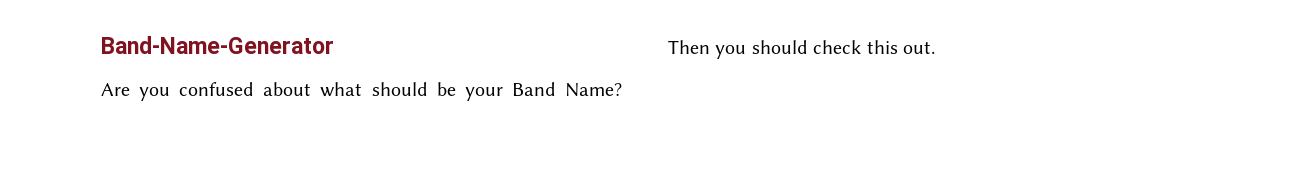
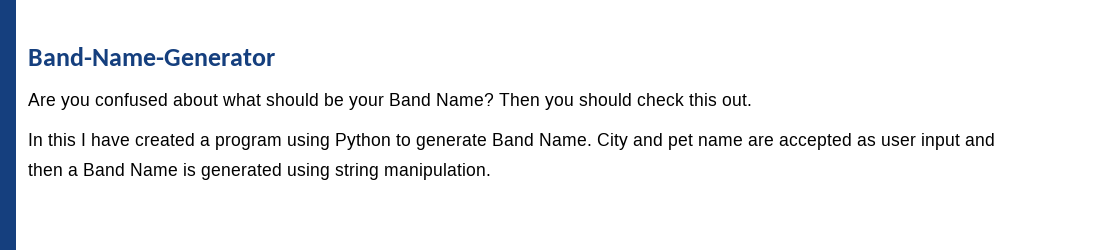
+ In this I have created a program using Python to generate Band Name. City and pet name are accepted as user input and then a Band Name is generated using string manipulation.

